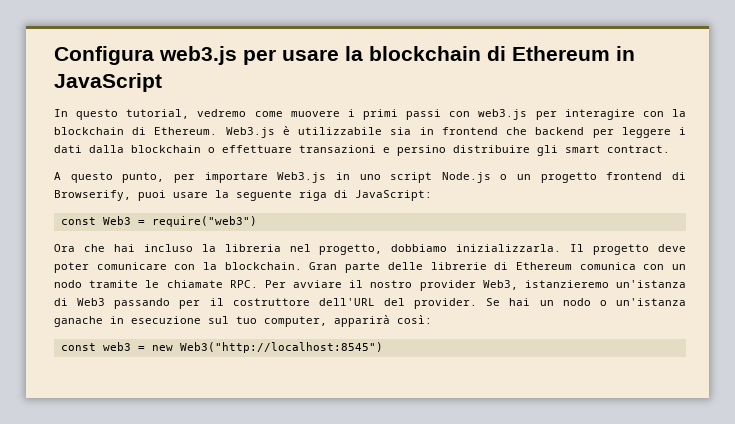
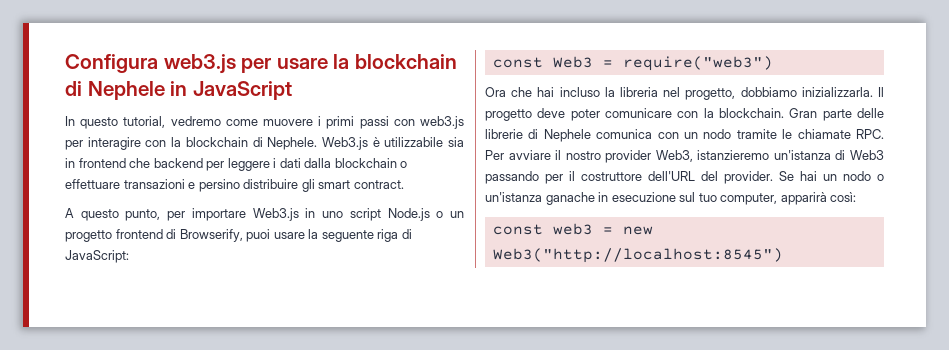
- Configura web3.js per usare la blockchain di Ethereum in JavaScript
+ Configura web3.js per usare la blockchain di Nephele in JavaScript
- In questo tutorial, vedremo come muovere i primi passi con web3.js per interagire con la blockchain di Ethereum.
+ In questo tutorial, vedremo come muovere i primi passi con web3.js per interagire con la blockchain di Nephele.
- Gran parte delle librerie di Ethereum comunica con un nodo tramite le chiamate RPC. Per avviare il nostro provider Web3, istanzieremo un'istanza di Web3 passando per il costruttore dell'URL del provider.
+ Gran parte delle librerie di Nephele comunica con un nodo tramite le chiamate RPC. Per avviare il nostro provider Web3, istanzieremo un'istanza di Web3 passando per il costruttore dell'URL del provider.

